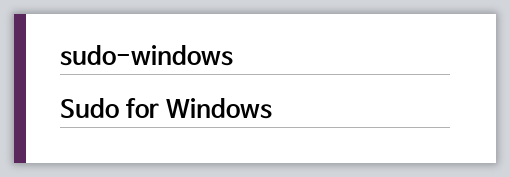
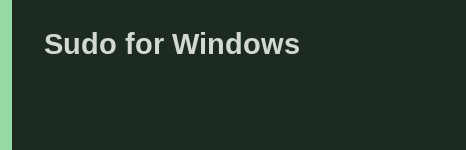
- sudo-windows

